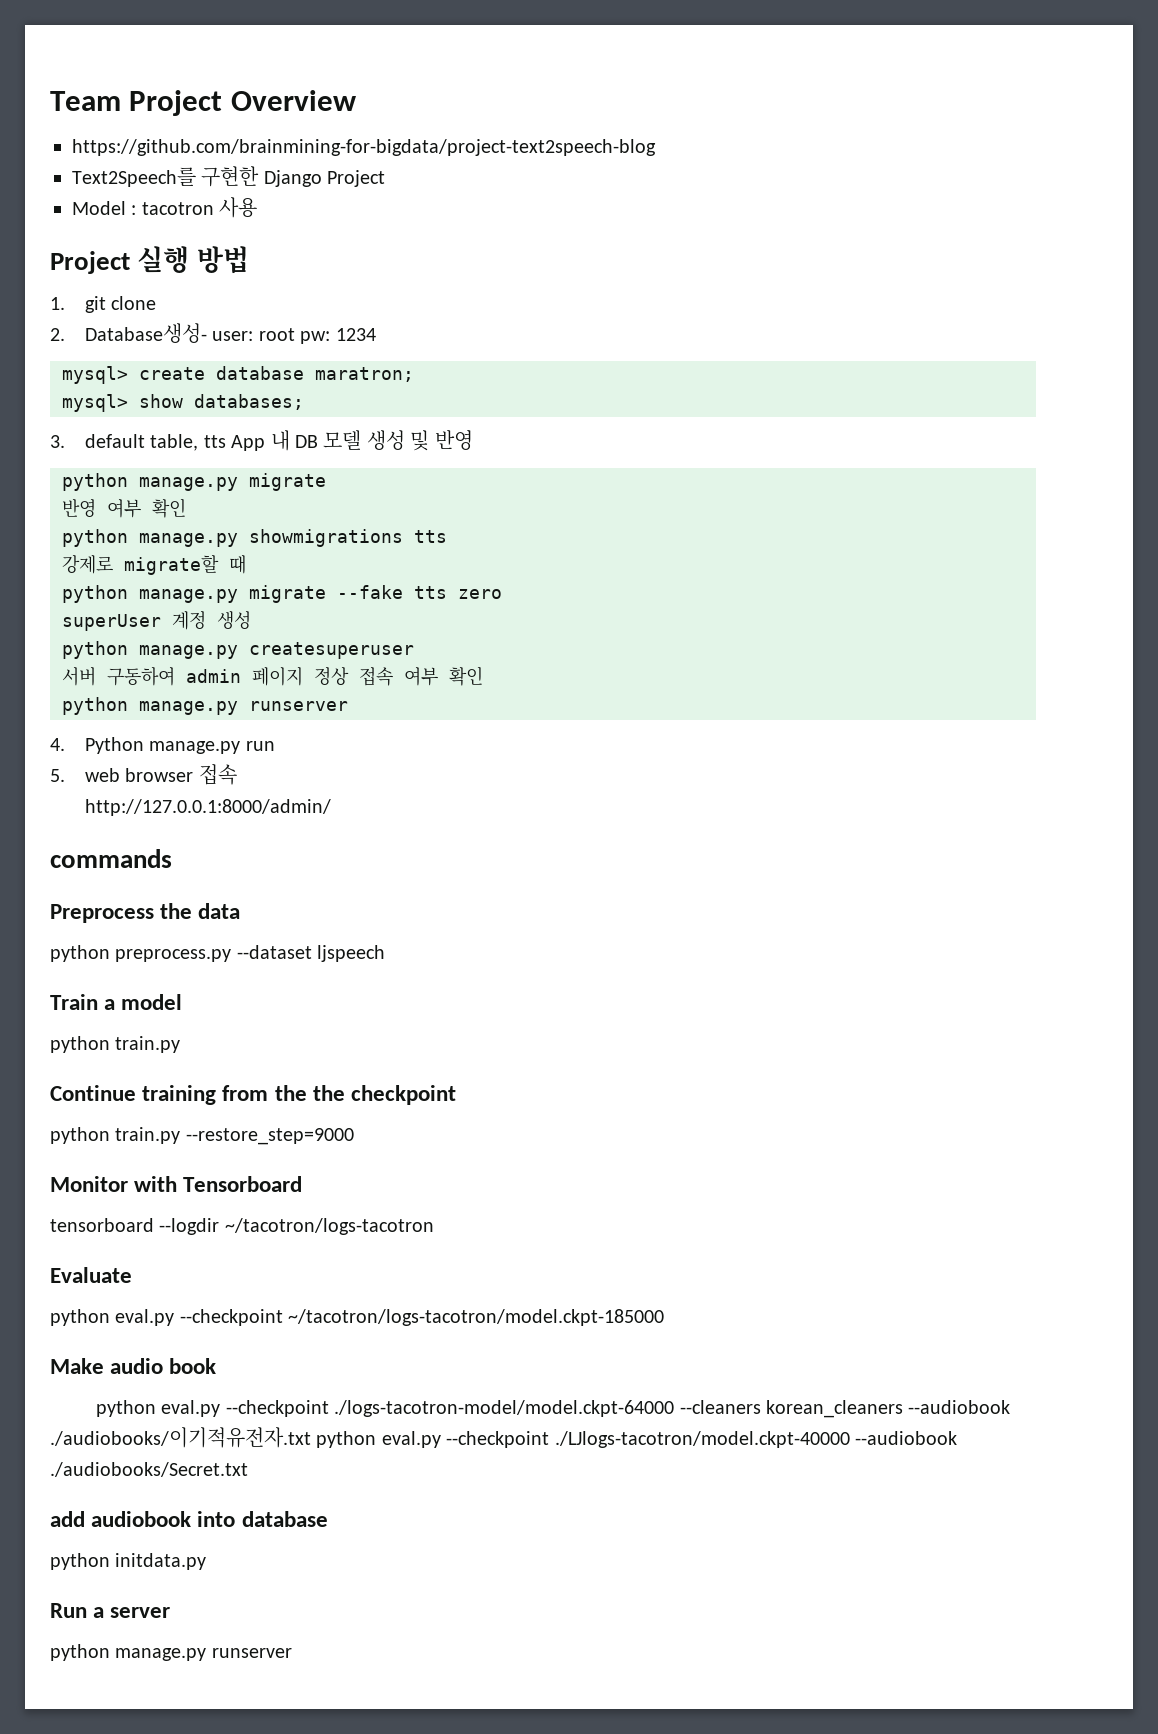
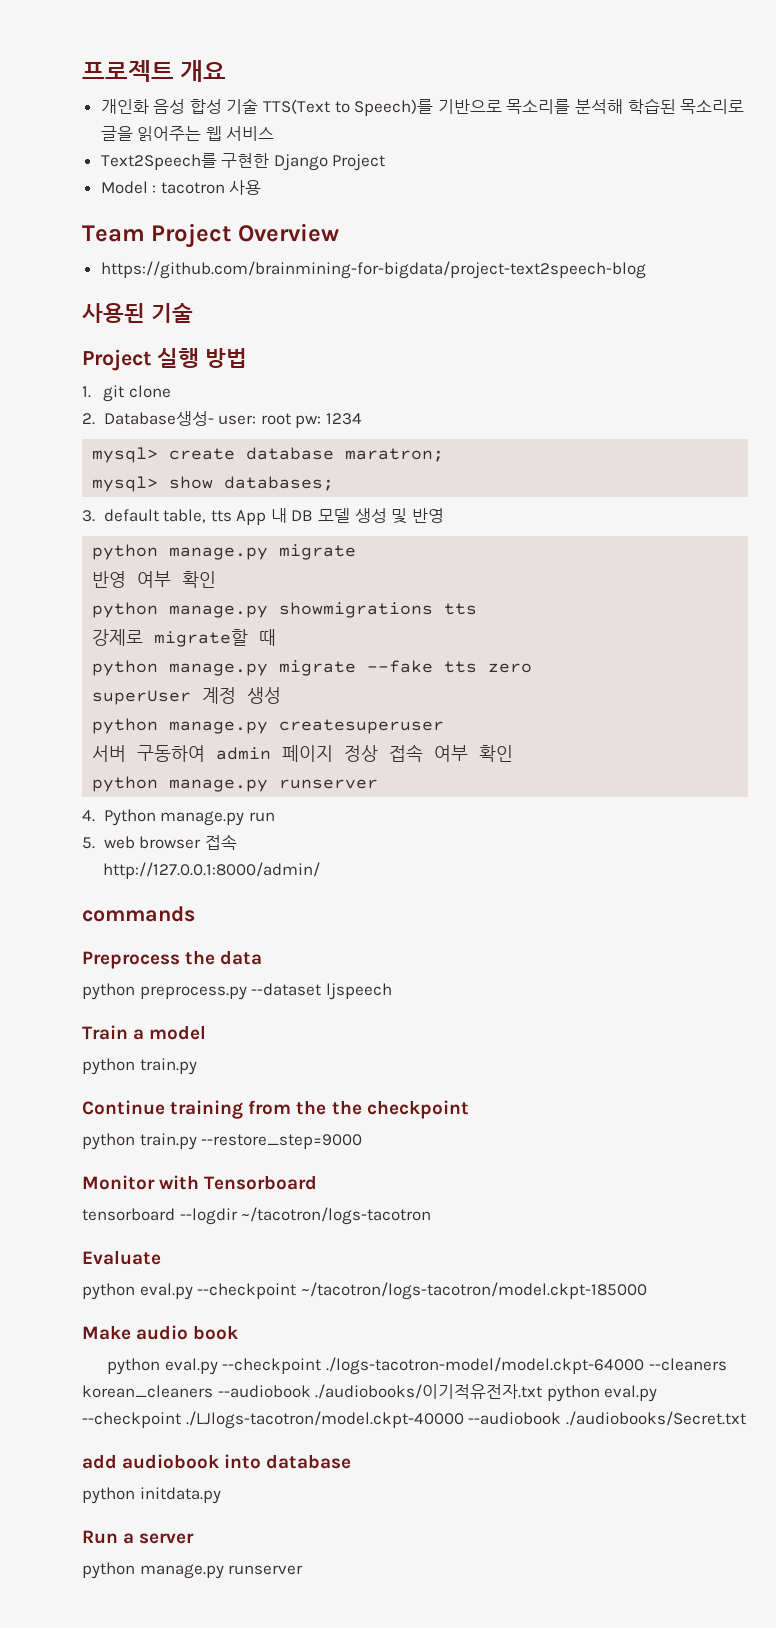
- Team Project Overview
- https://github.com/brainmining-for-bigdata/project-text2speech-blog
+ 프로젝트 개요
+ 개인화 음성 합성 기술 TTS(Text to Speech)를 기반으로 목소리를 분석해 학습된 목소리로 글을 읽어주는 웹 서비스
+ Team Project Overview
+ https://github.com/brainmining-for-bigdata/project-text2speech-blog
+ 사용된 기술

